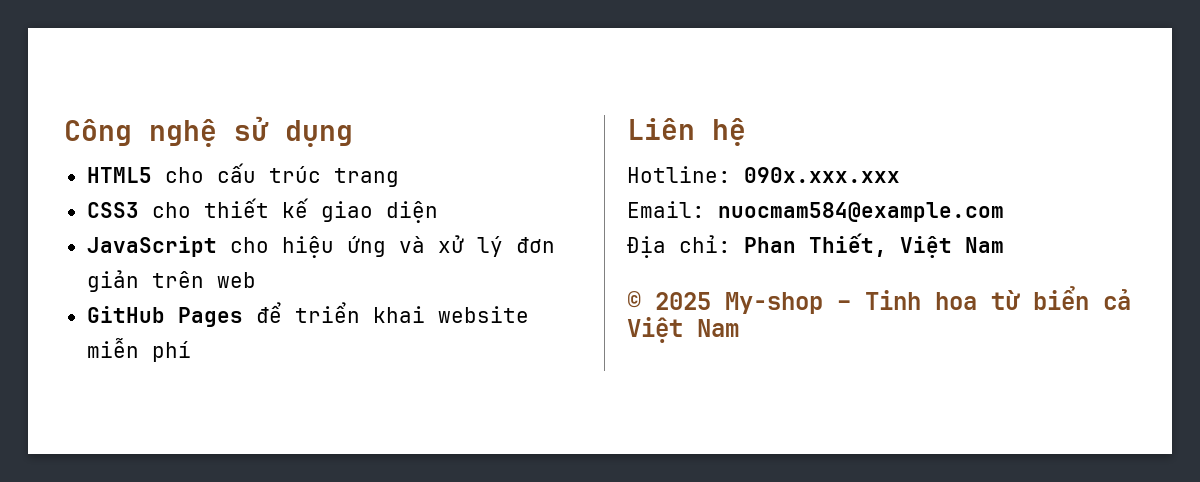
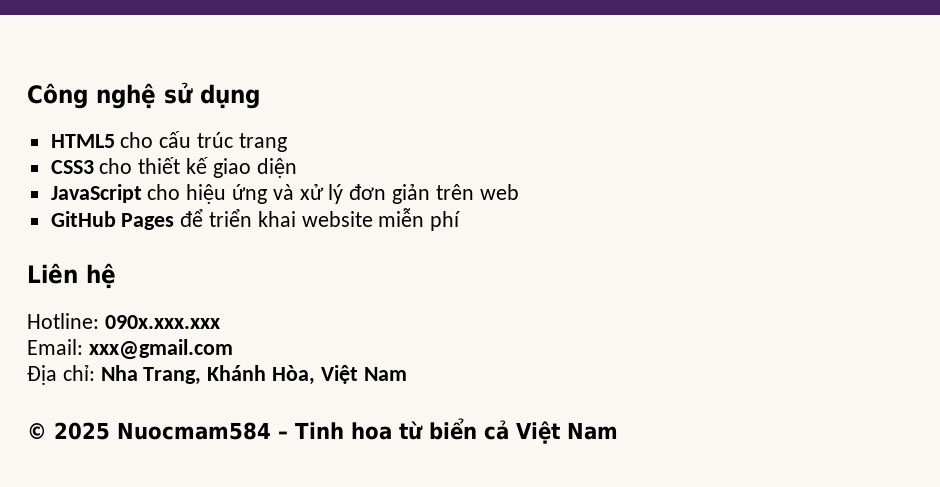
- Email: nuocmam584@example.com
+ Email: xxx@gmail.com
- Địa chỉ: Phan Thiết, Việt Nam
+ Địa chỉ: Nha Trang, Khánh Hòa, Việt Nam
- © 2025 My-shop – Tinh hoa từ biển cả Việt Nam
+ © 2025 Nuocmam584 – Tinh hoa từ biển cả Việt Nam

